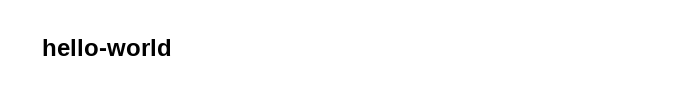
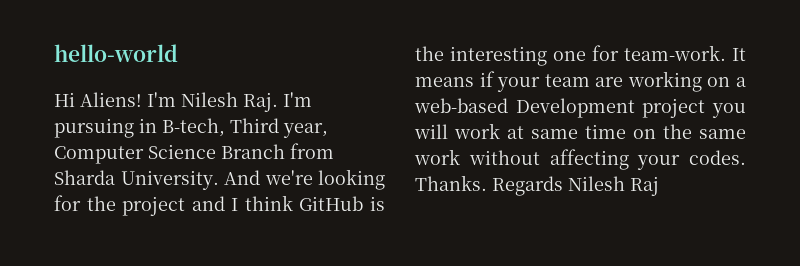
+ Hi Aliens! I'm Nilesh Raj. I'm pursuing in B-tech, Third year, Computer Science Branch from Sharda University. And we're looking for the project and I think GitHub is the interesting one for team-work. It means if your team are working on a web-based Development project you will work at same time on the same work without affecting your codes. Thanks. Regards Nilesh Raj

